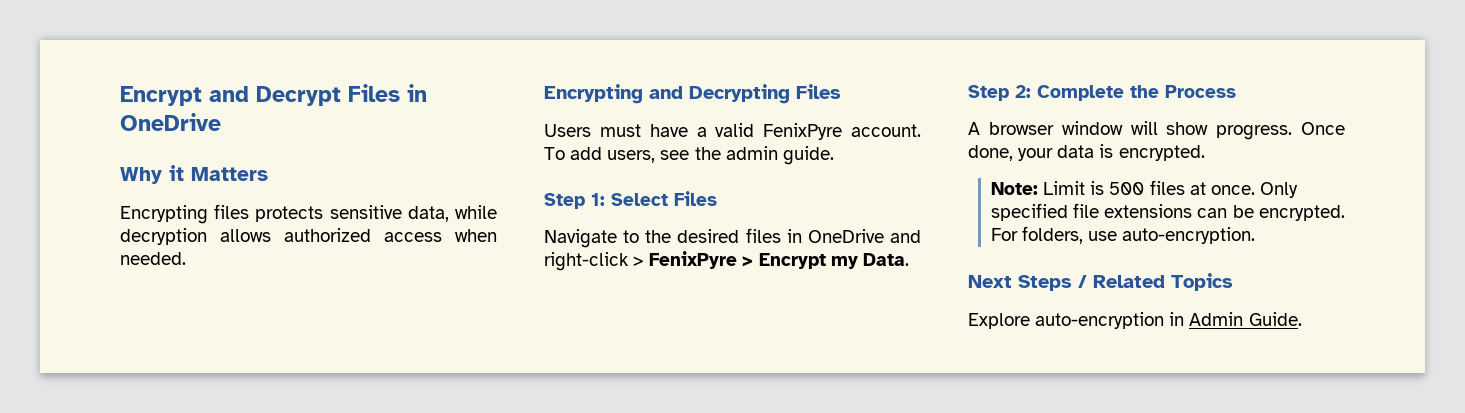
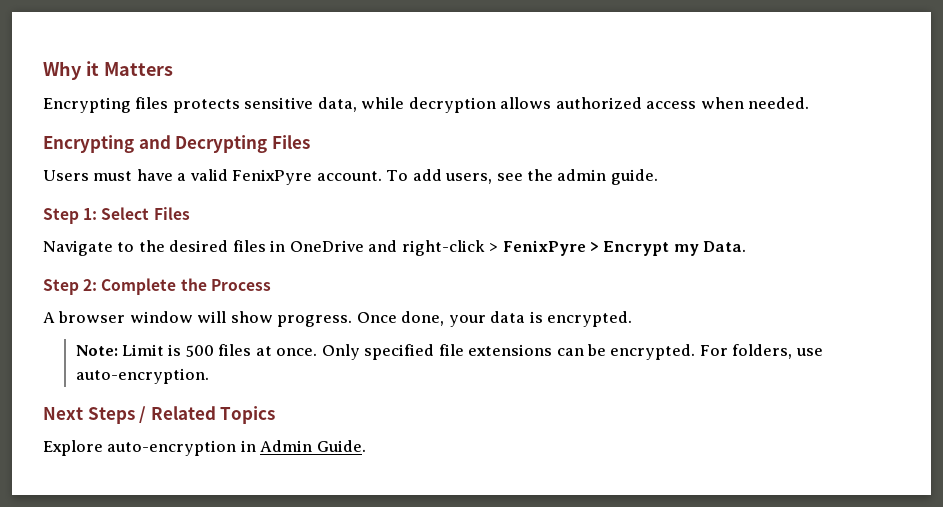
- Encrypt and Decrypt Files in OneDrive

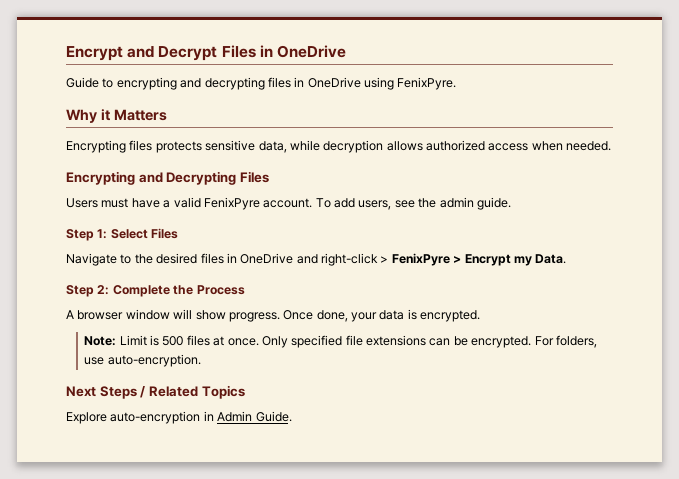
+ Encrypt and Decrypt Files in OneDrive
+ Guide to encrypting and decrypting files in OneDrive using FenixPyre.

